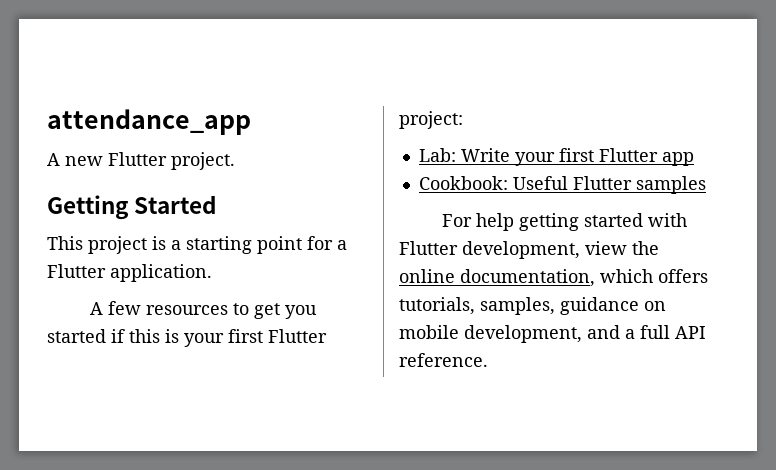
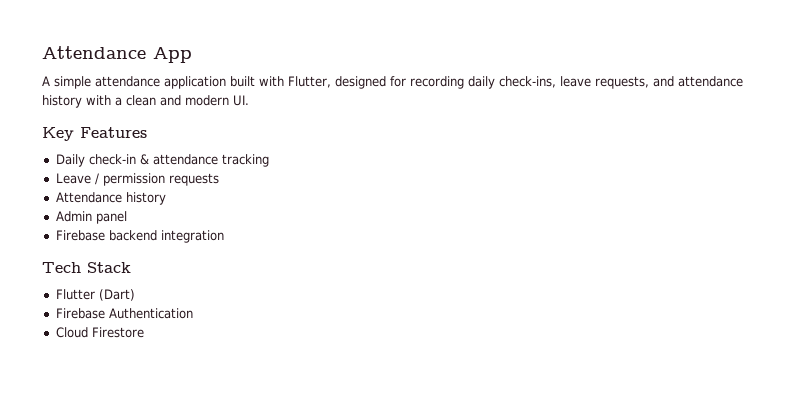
- attendance_app
- A new Flutter project.
- Getting Started
- This project is a starting point for a Flutter application.
- A few resources to get you started if this is your first Flutter project:
- Lab: Write your first Flutter app
- Cookbook: Useful Flutter samples
- For help getting started with Flutter development, view the online documentation, which offers tutorials, samples, guidance on mobile development, and a full API reference.
+ Attendance App
+ A simple attendance application built with Flutter, designed for recording daily check-ins, leave requests, and attendance history with a clean and modern UI.
+ Key Features
+ Daily check-in & attendance tracking
+ Leave / permission requests
+ Attendance history
+ Admin panel
+ Firebase backend integration
+ Tech Stack
+ Flutter (Dart)
+ Firebase Authentication
+ Cloud Firestore

